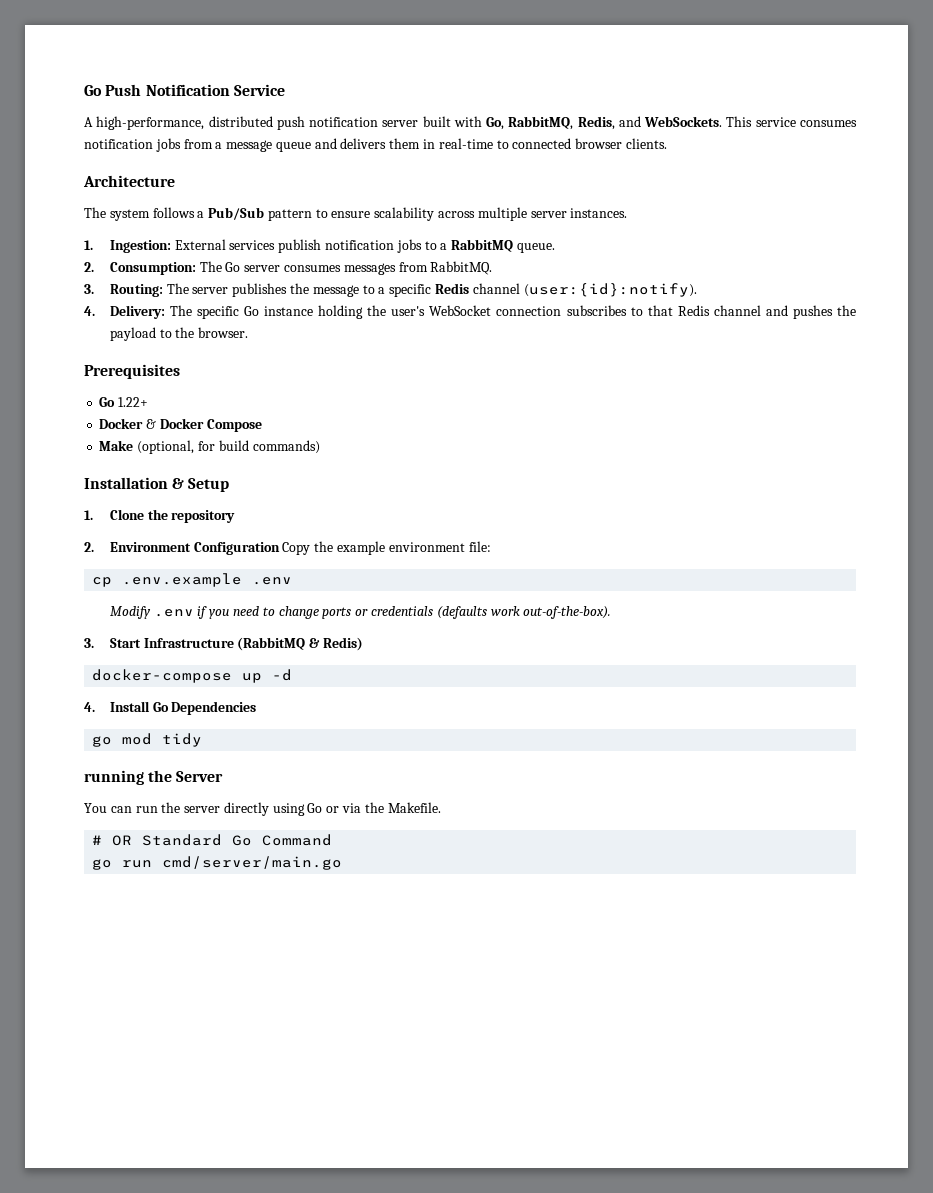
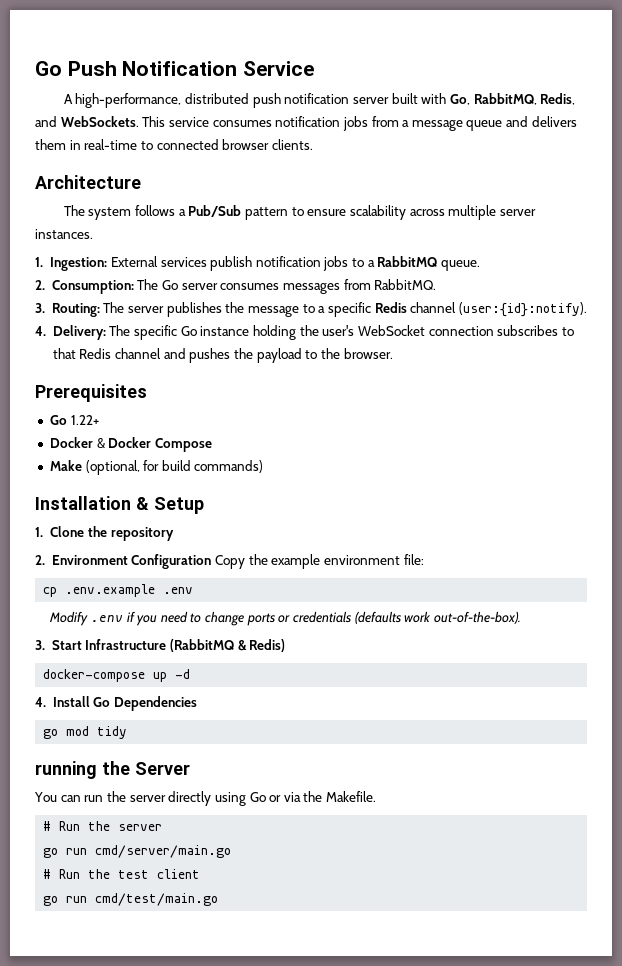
- # OR Standard Go Command
+ # Run the server
+ # Run the test client
+ go run cmd/test/main.go

